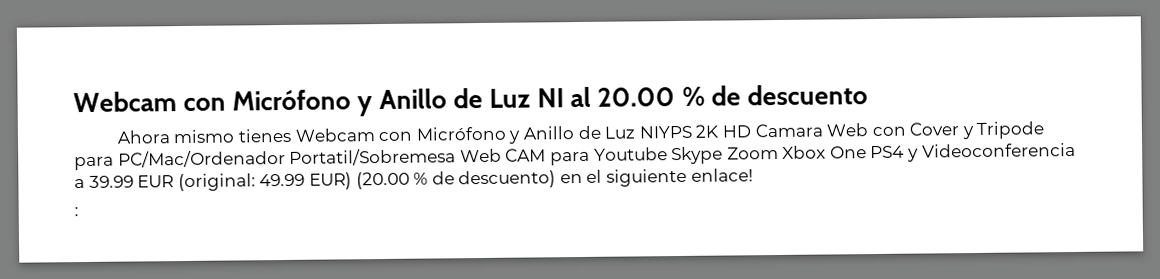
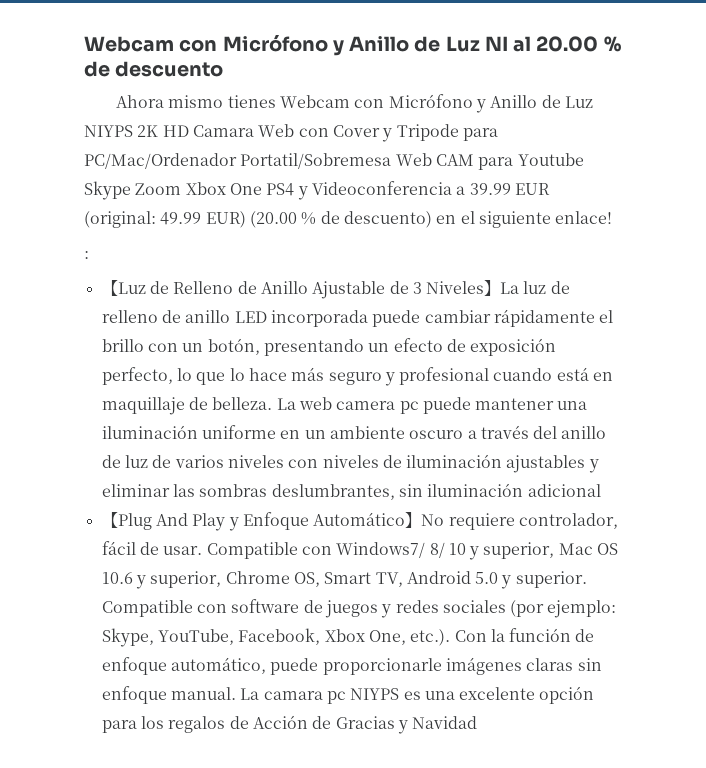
+ 【Luz de Relleno de Anillo Ajustable de 3 Niveles】La luz de relleno de anillo LED incorporada puede cambiar rápidamente el brillo con un botón, presentando un efecto de exposición perfecto, lo que lo hace más seguro y profesional cuando está en maquillaje de belleza. La web camera pc puede mantener una iluminación uniforme en un ambiente oscuro a través del anillo de luz de varios niveles con niveles de iluminación ajustables y eliminar las sombras deslumbrantes, sin iluminación adicional
+ 【Plug And Play y Enfoque Automático】No requiere controlador, fácil de usar. Compatible con Windows7/ 8/ 10 y superior, Mac OS 10.6 y superior, Chrome OS, Smart TV, Android 5.0 y superior. Compatible con software de juegos y redes sociales (por ejemplo: Skype, YouTube, Facebook, Xbox One, etc.). Con la función de enfoque automático, puede proporcionarle imágenes claras sin enfoque manual. La camara pc NIYPS es una excelente opción para los regalos de Acción de Gracias y Navidad

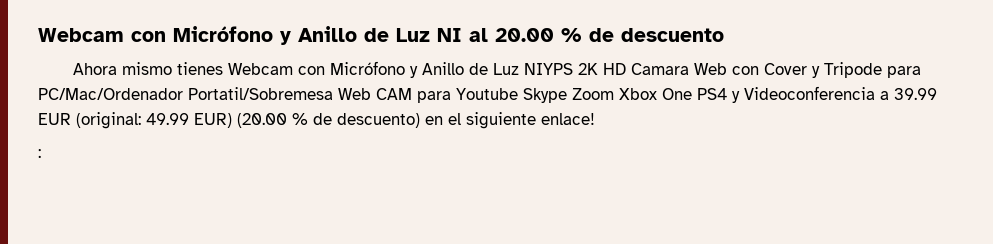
- 【Luz de Relleno de Anillo Ajustable de 3 Niveles】La luz de relleno de anillo LED incorporada puede cambiar rápidamente el brillo con un botón, presentando un efecto de exposición perfecto, lo que lo hace más seguro y profesional cuando está en maquillaje de belleza. La web camera pc puede mantener una iluminación uniforme en un ambiente oscuro a través del anillo de luz de varios niveles con niveles de iluminación ajustables y eliminar las sombras deslumbrantes, sin iluminación adicional
- 【Plug And Play y Enfoque Automático】No requiere controlador, fácil de usar. Compatible con Windows7/ 8/ 10 y superior, Mac OS 10.6 y superior, Chrome OS, Smart TV, Android 5.0 y superior. Compatible con software de juegos y redes sociales (por ejemplo: Skype, YouTube, Facebook, Xbox One, etc.). Con la función de enfoque automático, puede proporcionarle imágenes claras sin enfoque manual. La camara pc NIYPS es una excelente opción para los regalos de Acción de Gracias y Navidad

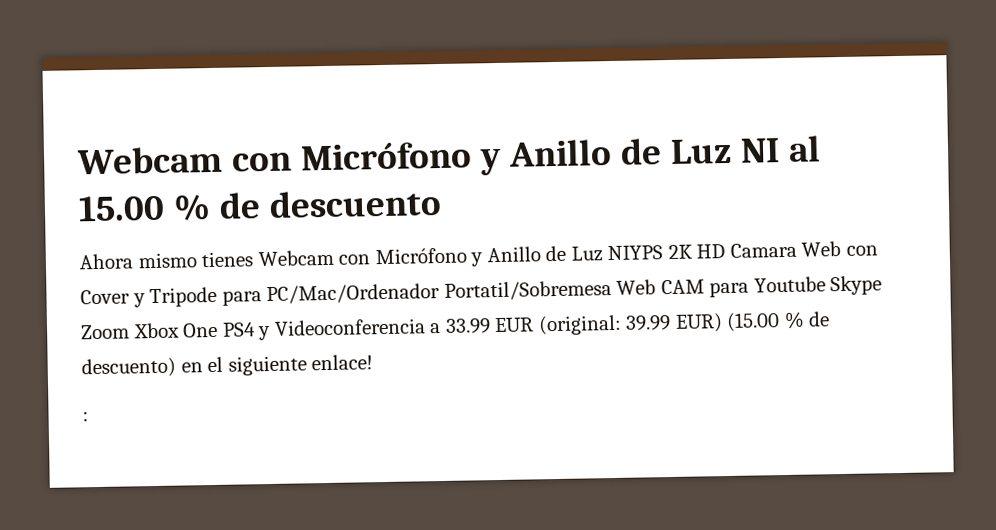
- Webcam con Micrófono y Anillo de Luz NI al 20.00 % de descuento
+ Webcam con Micrófono y Anillo de Luz NI al 15.00 % de descuento
- Ahora mismo tienes Webcam con Micrófono y Anillo de Luz NIYPS 2K HD Camara Web con Cover y Tripode para PC/Mac/Ordenador Portatil/Sobremesa Web CAM para Youtube Skype Zoom Xbox One PS4 y Videoconferencia a 39.99 EUR (original: 49.99 EUR) (20.00 % de descuento) en el siguiente enlace!
+ Ahora mismo tienes Webcam con Micrófono y Anillo de Luz NIYPS 2K HD Camara Web con Cover y Tripode para PC/Mac/Ordenador Portatil/Sobremesa Web CAM para Youtube Skype Zoom Xbox One PS4 y Videoconferencia a 33.99 EUR (original: 39.99 EUR) (15.00 % de descuento) en el siguiente enlace!

